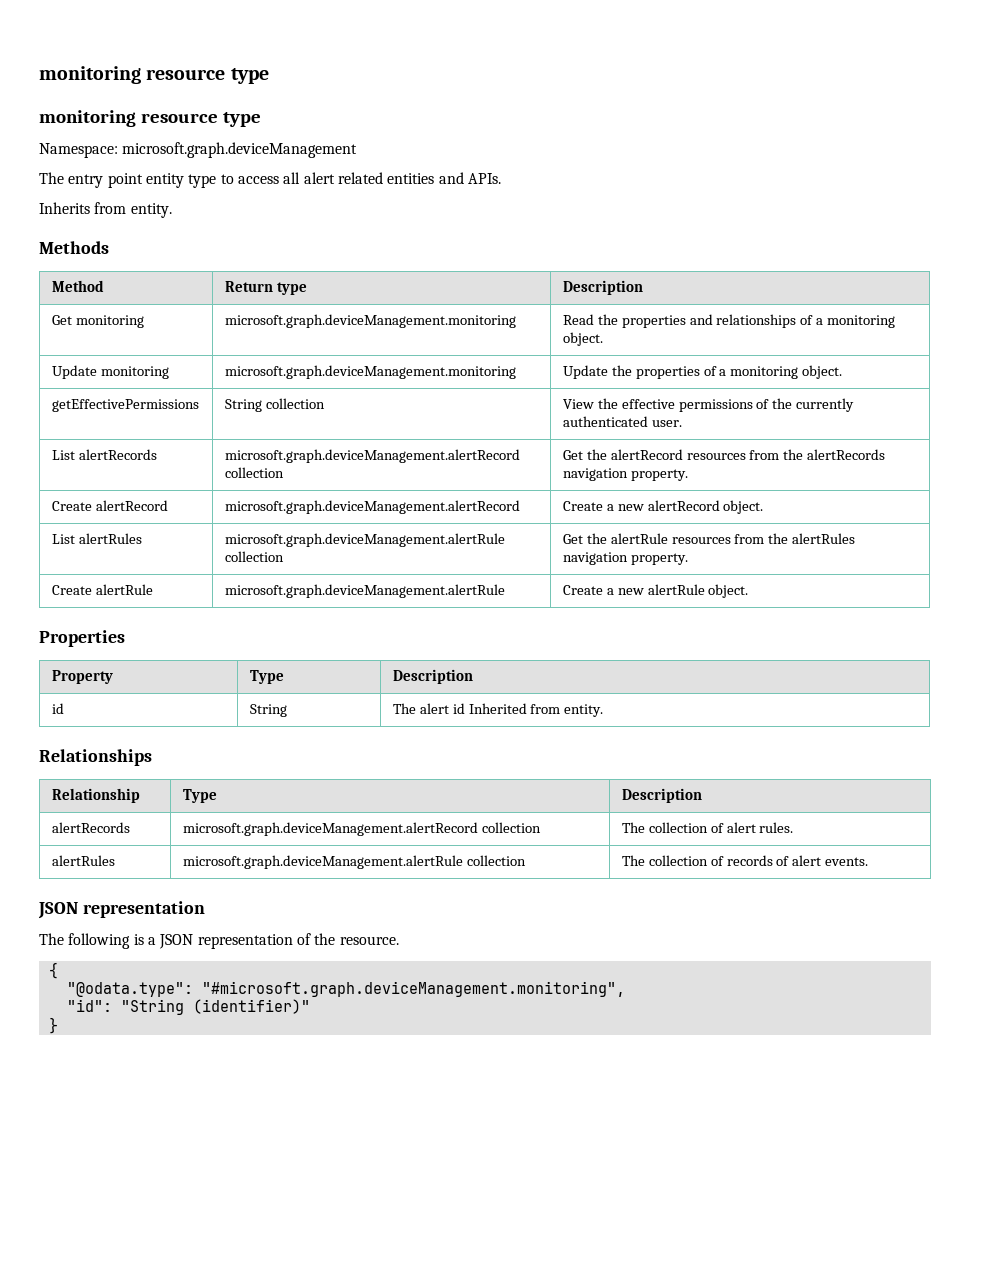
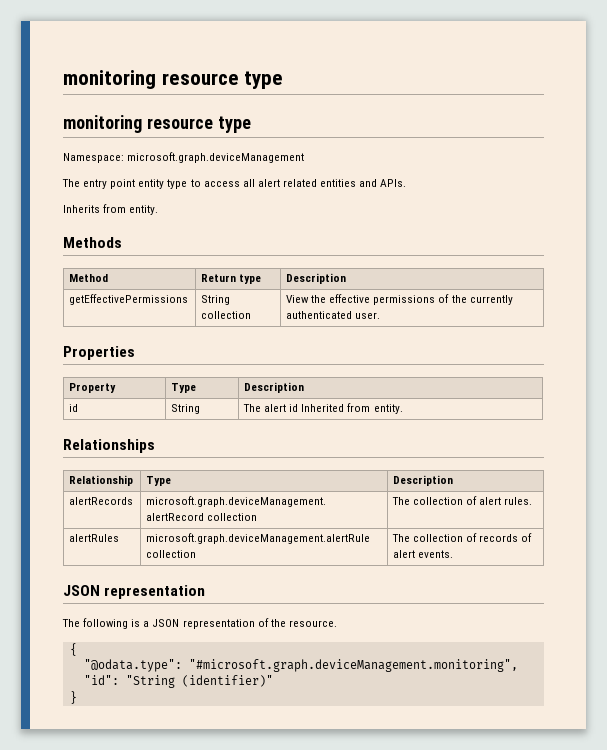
- Get monitoring | microsoft.graph.deviceManagement.monitoring | Read the properties and relationships of a monitoring object.
- Update monitoring | microsoft.graph.deviceManagement.monitoring | Update the properties of a monitoring object.
- List alertRecords | microsoft.graph.deviceManagement.alertRecord collection | Get the alertRecord resources from the alertRecords navigation property.
- Create alertRecord | microsoft.graph.deviceManagement.alertRecord | Create a new alertRecord object.
- List alertRules | microsoft.graph.deviceManagement.alertRule collection | Get the alertRule resources from the alertRules navigation property.
- Create alertRule | microsoft.graph.deviceManagement.alertRule | Create a new alertRule object.

